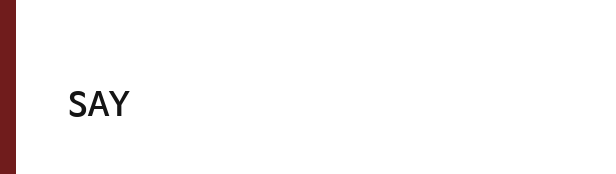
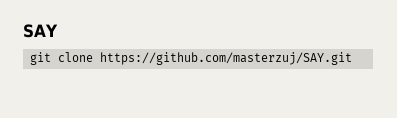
+ git clone https://github.com/masterzuj/SAY.git

